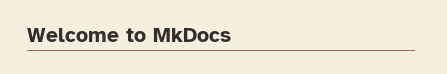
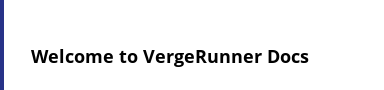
- Welcome to MkDocs
+ Welcome to VergeRunner Docs

